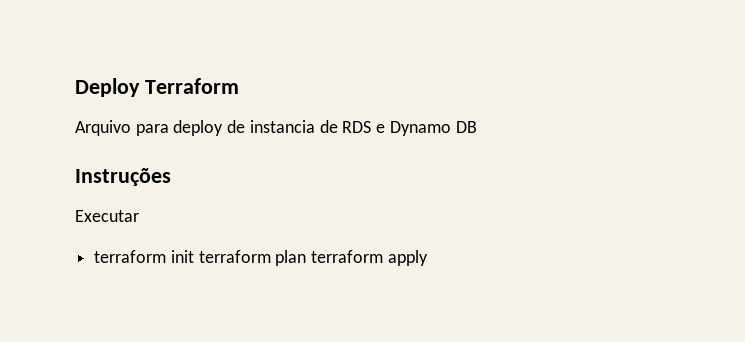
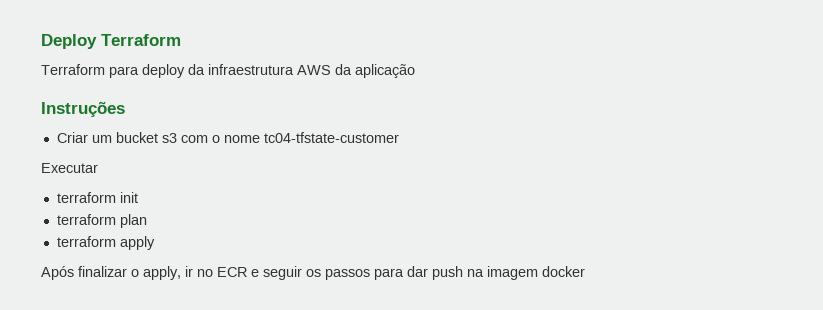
- Arquivo para deploy de instancia de RDS e Dynamo DB
+ Terraform para deploy da infraestrutura AWS da aplicação
  Instruções
+ Criar um bucket s3 com o nome tc04-tfstate-customer
- terraform init terraform plan terraform apply
+ terraform init
+ terraform plan
+ terraform apply
+ Após finalizar o apply, ir no ECR e seguir os passos para dar push na imagem docker

